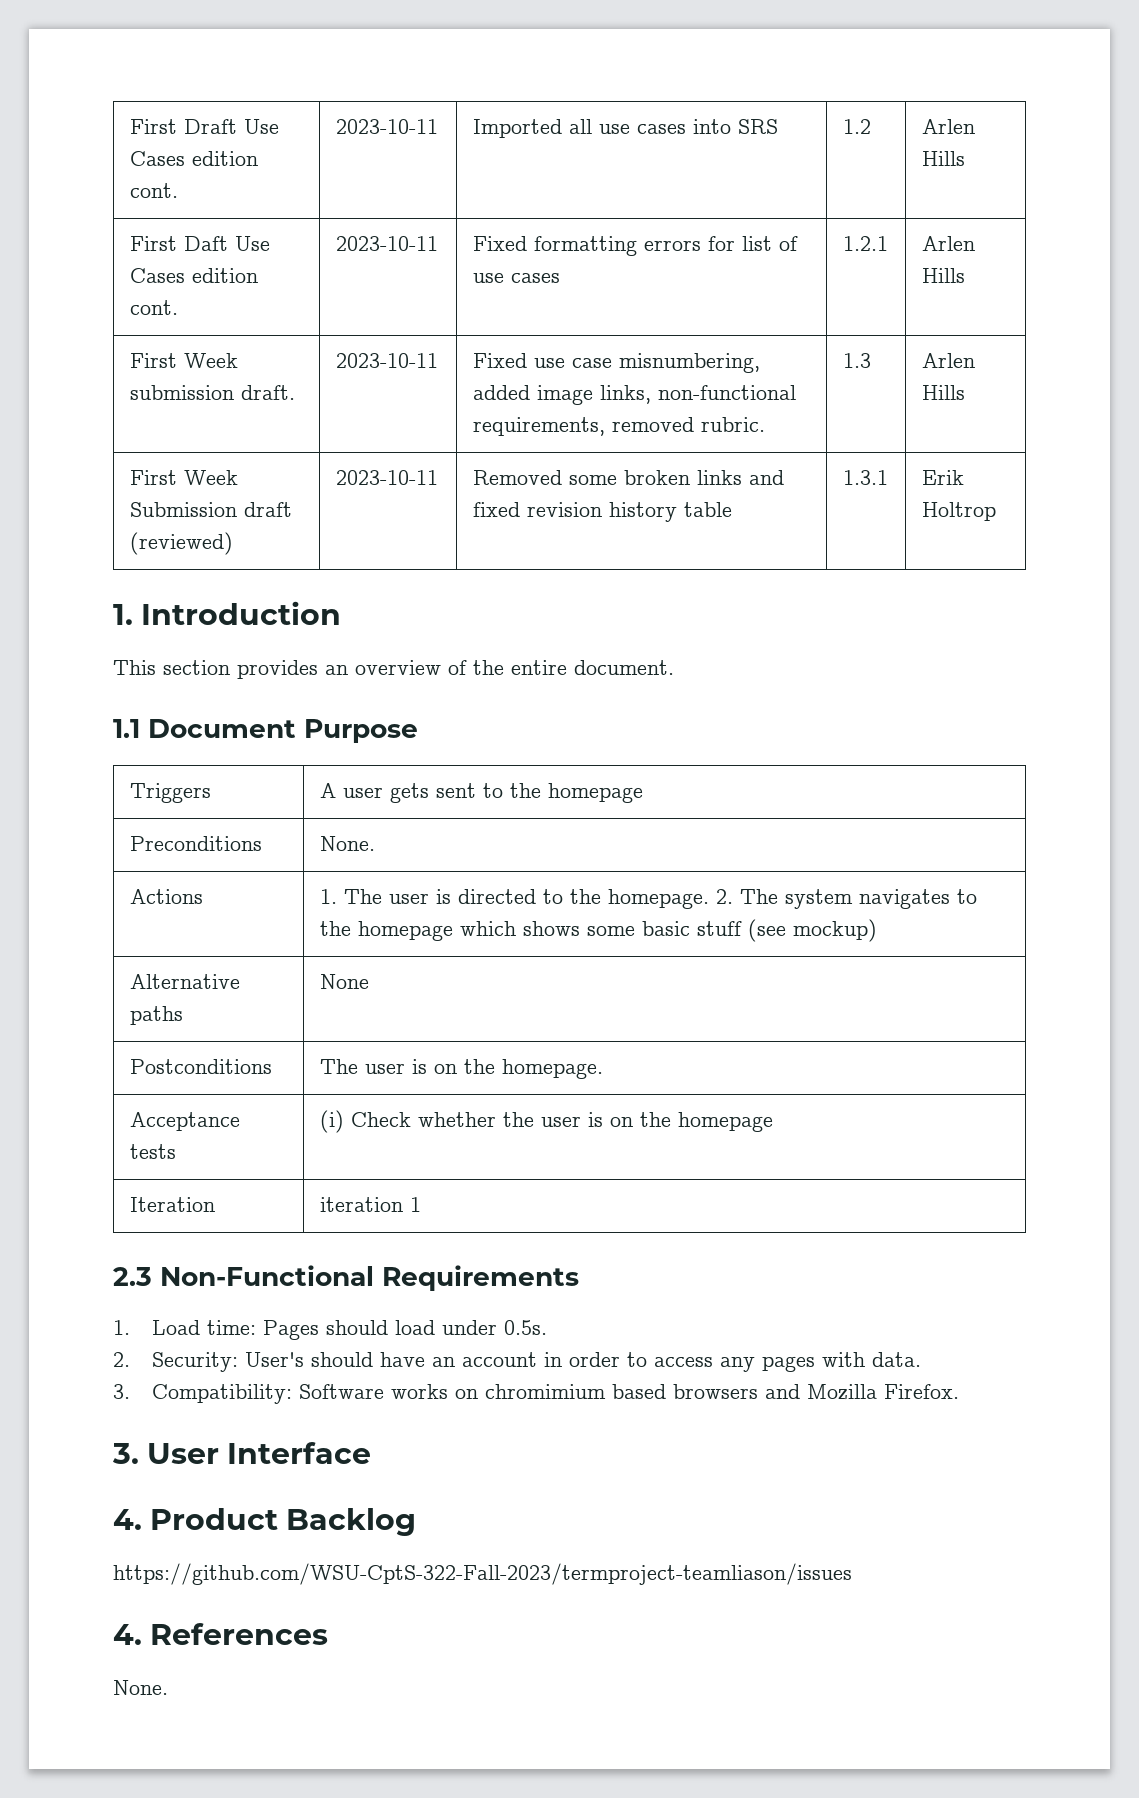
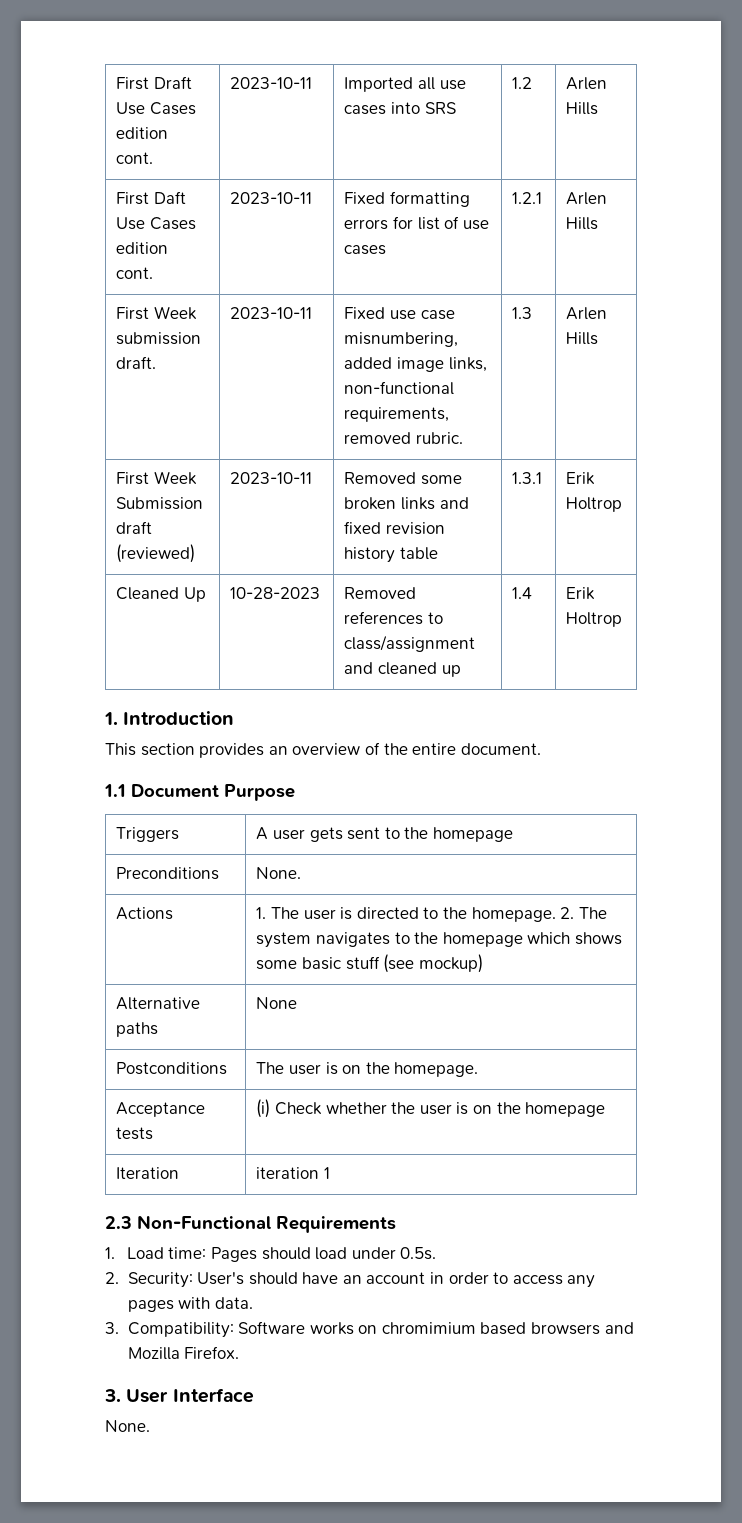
+ Cleaned Up | 10-28-2023 | Removed references to class/assignment and cleaned up | 1.4 | Erik Holtrop
- 4. Product Backlog
- https://github.com/WSU-CptS-322-Fall-2023/termproject-teamliason/issues
- 4. References

